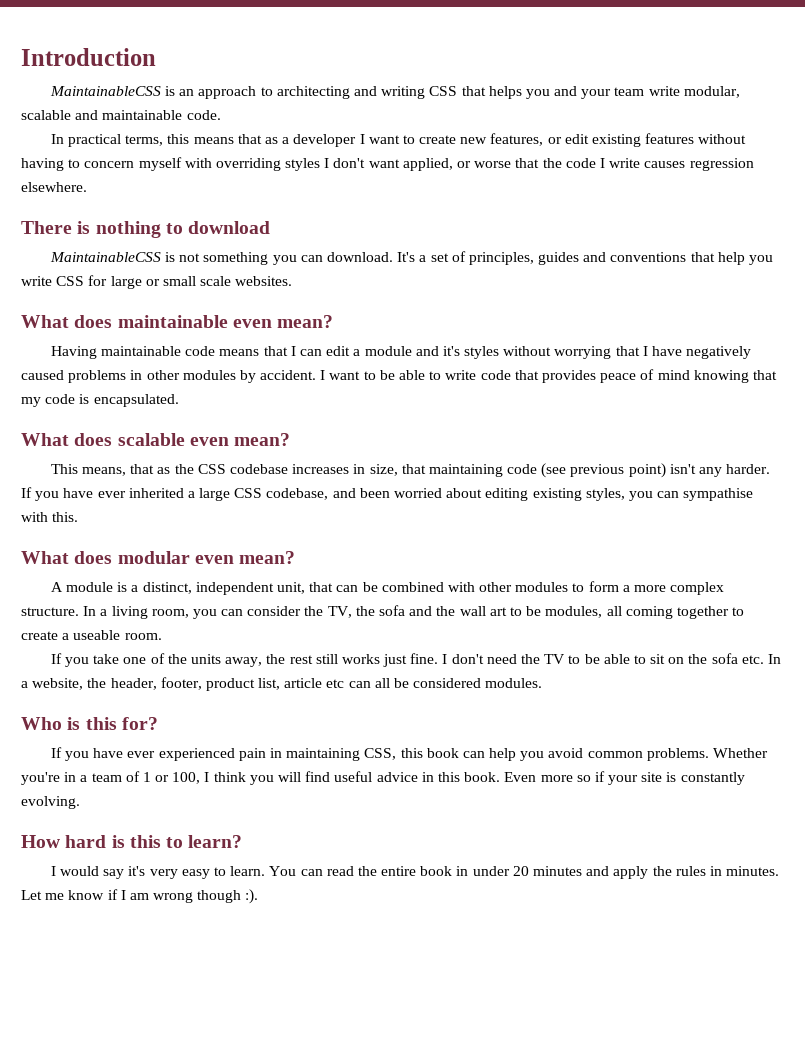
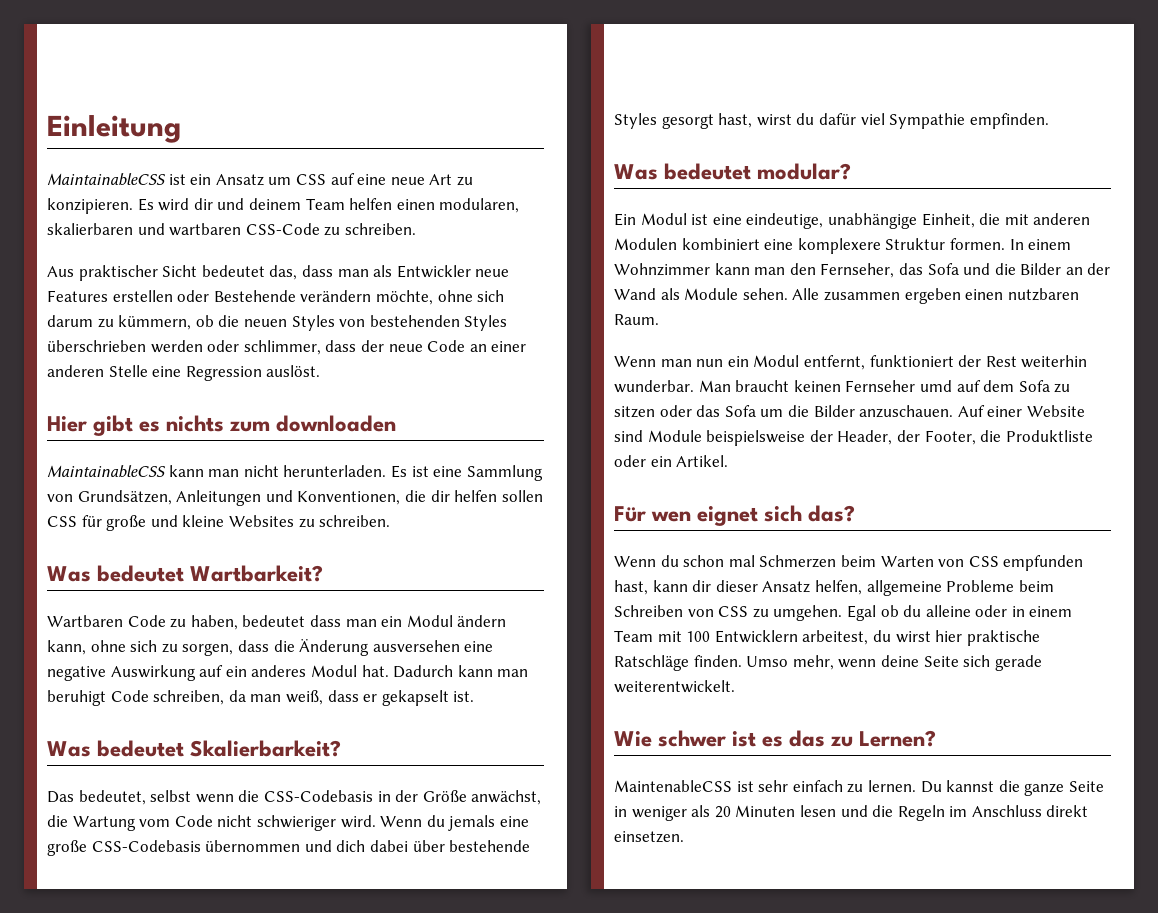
- Introduction
- MaintainableCSS is an approach to architecting and writing CSS that helps you and your team write modular, scalable and maintainable code.
- In practical terms, this means that as a developer I want to create new features, or edit existing features without having to concern myself with overriding styles I don't want applied, or worse that the code I write causes regression elsewhere.
- There is nothing to download
- MaintainableCSS is not something you can download. It's a set of principles, guides and conventions that help you write CSS for large or small scale websites.
- What does maintainable even mean?
- Having maintainable code means that I can edit a module and it's styles without worrying that I have negatively caused problems in other modules by accident. I want to be able to write code that provides peace of mind knowing that my code is encapsulated.
- What does scalable even mean?
- This means, that as the CSS codebase increases in size, that maintaining code (see previous point) isn't any harder. If you have ever inherited a large CSS codebase, and been worried about editing existing styles, you can sympathise with this.
- What does modular even mean?
- A module is a distinct, independent unit, that can be combined with other modules to form a more complex structure. In a living room, you can consider the TV, the sofa and the wall art to be modules, all coming together to create a useable room.
- If you take one of the units away, the rest still works just fine. I don't need the TV to be able to sit on the sofa etc. In a website, the header, footer, product list, article etc can all be considered modules.
- Who is this for?
- If you have ever experienced pain in maintaining CSS, this book can help you avoid common problems. Whether you're in a team of 1 or 100, I think you will find useful advice in this book. Even more so if your site is constantly evolving.
- How hard is this to learn?
- I would say it's very easy to learn. You can read the entire book in under 20 minutes and apply the rules in minutes. Let me know if I am wrong though :).
+ Einleitung
+ MaintainableCSS ist ein Ansatz um CSS auf eine neue Art zu konzipieren. Es wird dir und deinem Team helfen einen modularen, skalierbaren und wartbaren CSS-Code zu schreiben.
+ Aus praktischer Sicht bedeutet das, dass man als Entwickler neue Features erstellen oder Bestehende verändern möchte, ohne sich darum zu kümmern, ob die neuen Styles von bestehenden Styles überschrieben werden oder schlimmer, dass der neue Code an einer anderen Stelle eine Regression auslöst.
+ Hier gibt es nichts zum downloaden
+ MaintainableCSS kann man nicht herunterladen. Es ist eine Sammlung von Grundsätzen, Anleitungen und Konventionen, die dir helfen sollen CSS für große und kleine Websites zu schreiben.
+ Was bedeutet Wartbarkeit?
+ Wartbaren Code zu haben, bedeutet dass man ein Modul ändern kann, ohne sich zu sorgen, dass die Änderung ausversehen eine negative Auswirkung auf ein anderes Modul hat. Dadurch kann man beruhigt Code schreiben, da man weiß, dass er gekapselt ist.
+ Was bedeutet Skalierbarkeit?
+ Das bedeutet, selbst wenn die CSS-Codebasis in der Größe anwächst, die Wartung vom Code nicht schwieriger wird. Wenn du jemals eine große CSS-Codebasis übernommen und dich dabei über bestehende Styles gesorgt hast, wirst du dafür viel Sympathie empfinden.
+ Was bedeutet modular?
+ Ein Modul ist eine eindeutige, unabhängige Einheit, die mit anderen Modulen kombiniert eine komplexere Struktur formen. In einem Wohnzimmer kann man den Fernseher, das Sofa und die Bilder an der Wand als Module sehen. Alle zusammen ergeben einen nutzbaren Raum.
+ Wenn man nun ein Modul entfernt, funktioniert der Rest weiterhin wunderbar. Man braucht keinen Fernseher umd auf dem Sofa zu sitzen oder das Sofa um die Bilder anzuschauen. Auf einer Website sind Module beispielsweise der Header, der Footer, die Produktliste oder ein Artikel.
+ Für wen eignet sich das?
+ Wenn du schon mal Schmerzen beim Warten von CSS empfunden hast, kann dir dieser Ansatz helfen, allgemeine Probleme beim Schreiben von CSS zu umgehen. Egal ob du alleine oder in einem Team mit 100 Entwicklern arbeitest, du wirst hier praktische Ratschläge finden. Umso mehr, wenn deine Seite sich gerade weiterentwickelt.
+ Wie schwer ist es das zu Lernen?
+ MaintenableCSS ist sehr einfach zu lernen. Du kannst die ganze Seite in weniger als 20 Minuten lesen und die Regeln im Anschluss direkt einsetzen.

